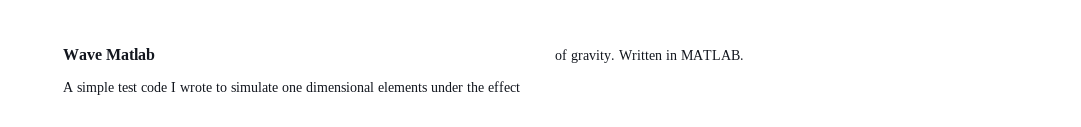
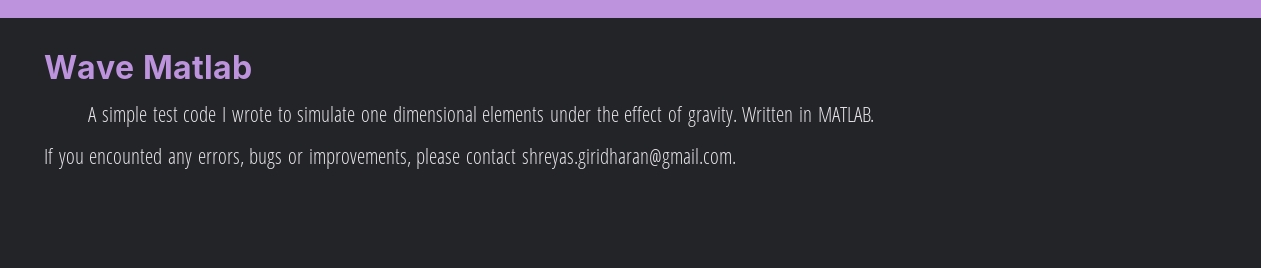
+ If you encounted any errors, bugs or improvements, please contact shreyas.giridharan@gmail.com.

